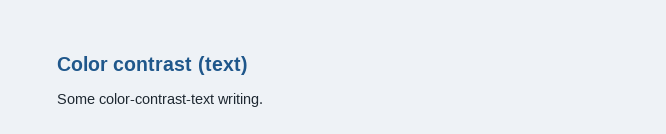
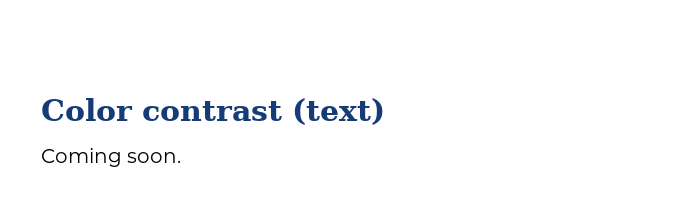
- Some color-contrast-text writing.
+ Coming soon.

